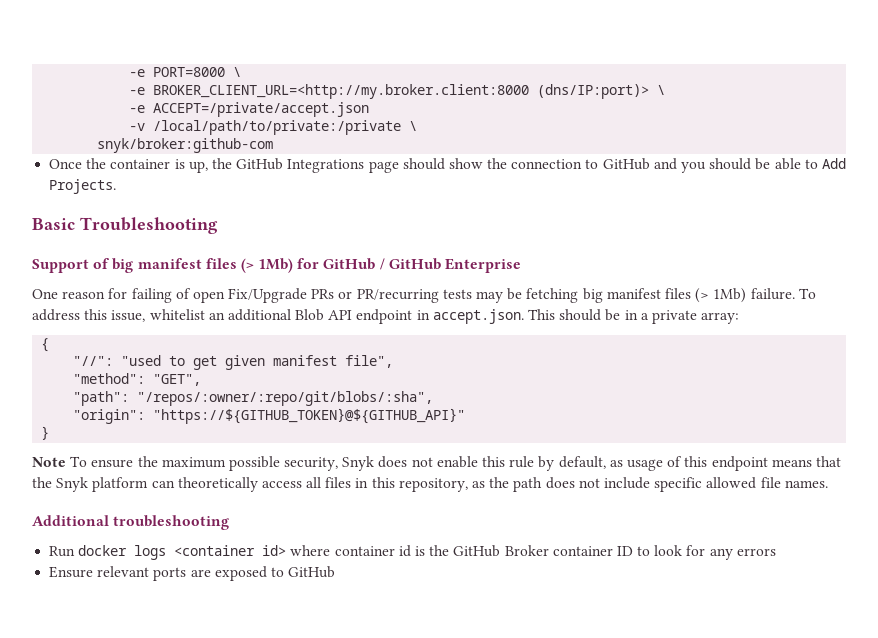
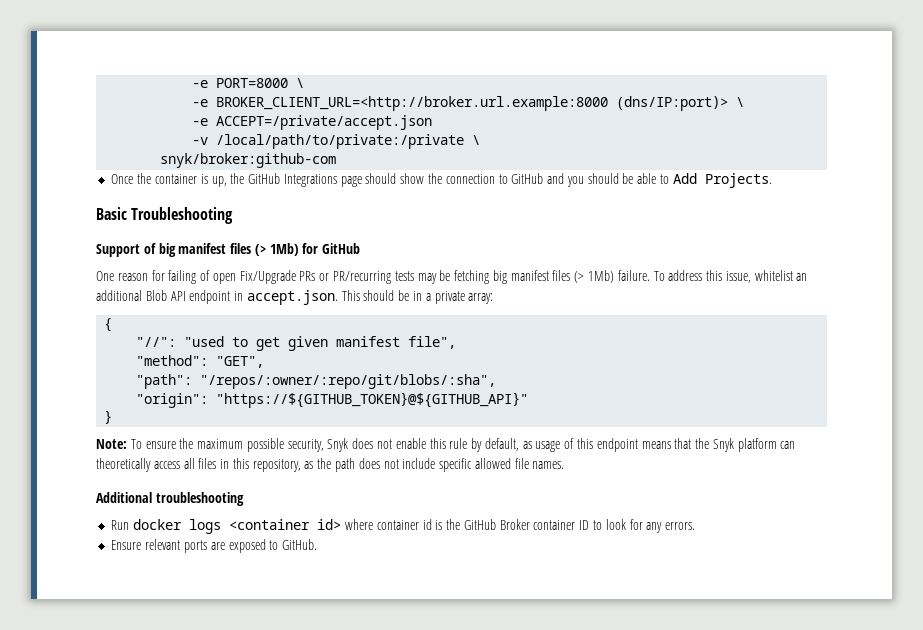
- -e BROKER_CLIENT_URL=<http://my.broker.client:8000 (dns/IP:port)> \
+ -e BROKER_CLIENT_URL=<http://broker.url.example:8000 (dns/IP:port)> \
- Support of big manifest files (> 1Mb) for GitHub / GitHub Enterprise
+ Support of big manifest files (> 1Mb) for GitHub
- Note To ensure the maximum possible security, Snyk does not enable this rule by default, as usage of this endpoint means that the Snyk platform can theoretically access all files in this repository, as the path does not include specific allowed file names.
+ Note: To ensure the maximum possible security, Snyk does not enable this rule by default, as usage of this endpoint means that the Snyk platform can theoretically access all files in this repository, as the path does not include specific allowed file names.
- Run docker logs <container id> where container id is the GitHub Broker container ID to look for any errors
+ Run docker logs <container id> where container id is the GitHub Broker container ID to look for any errors.
- Ensure relevant ports are exposed to GitHub
+ Ensure relevant ports are exposed to GitHub.

